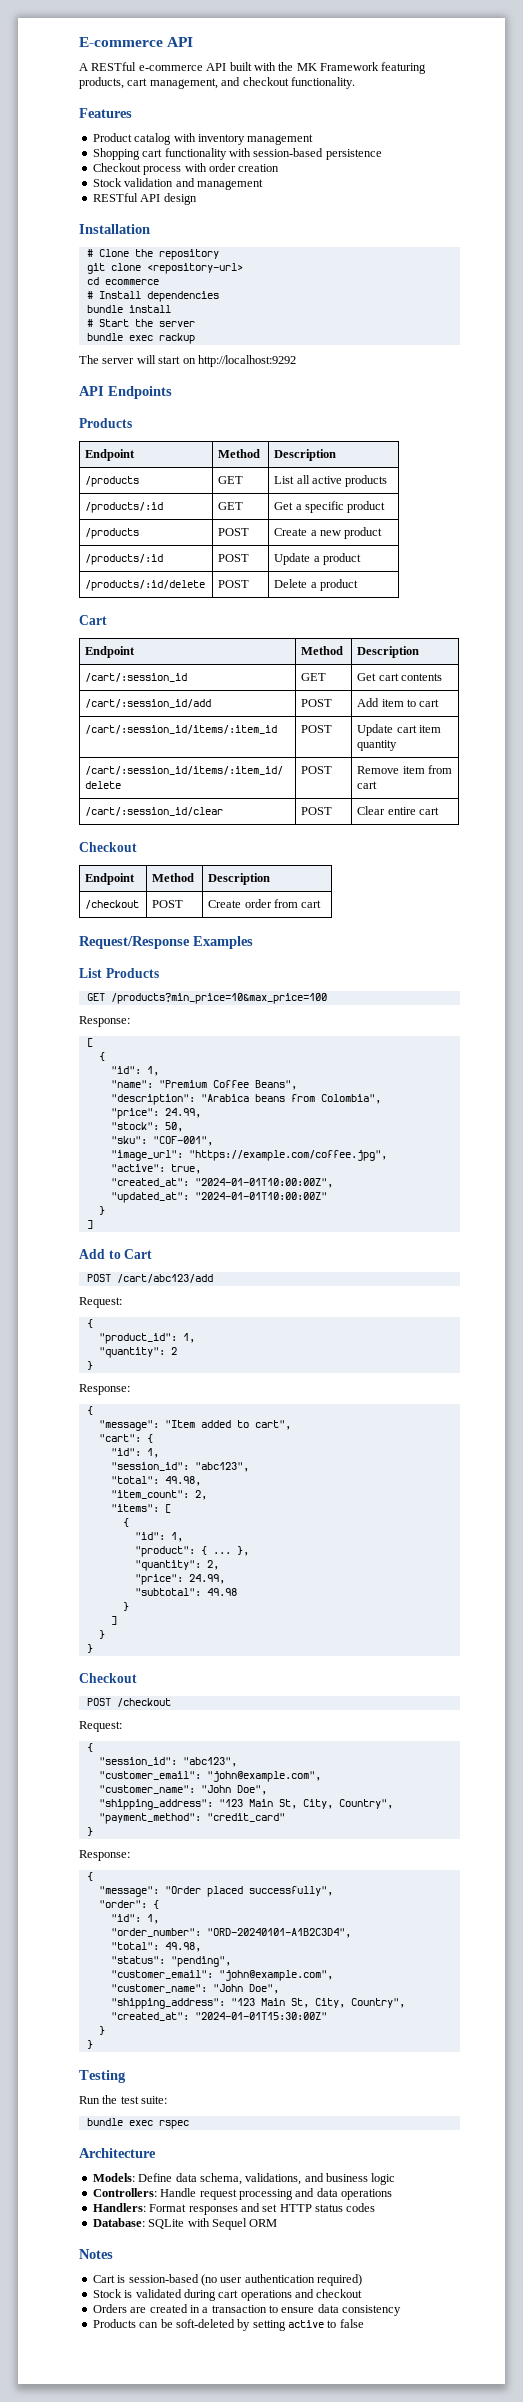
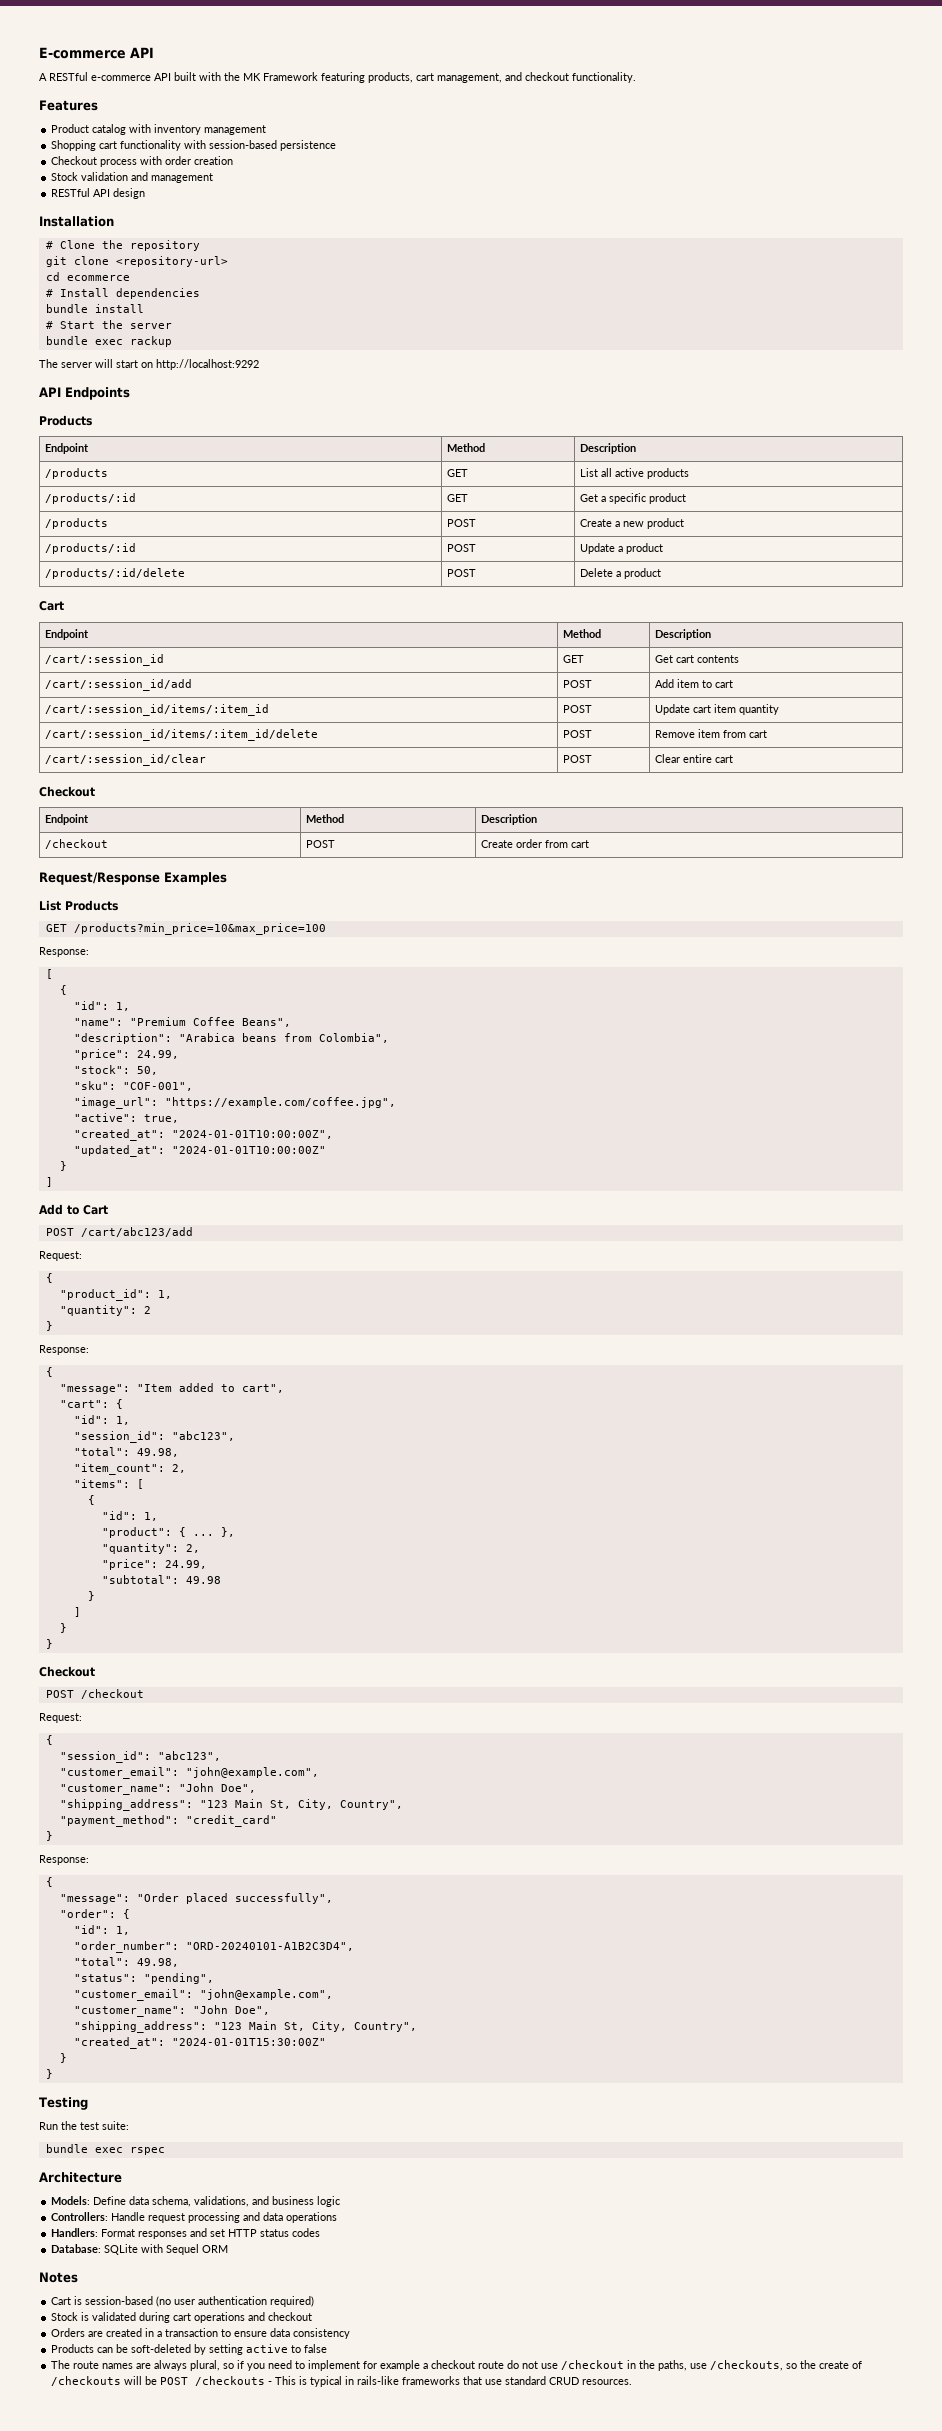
+ The route names are always plural, so if you need to implement for example a checkout route do not use /checkout in the paths, use /checkouts, so the create of /checkouts will be POST /checkouts - This is typical in rails-like frameworks that use standard CRUD resources.

